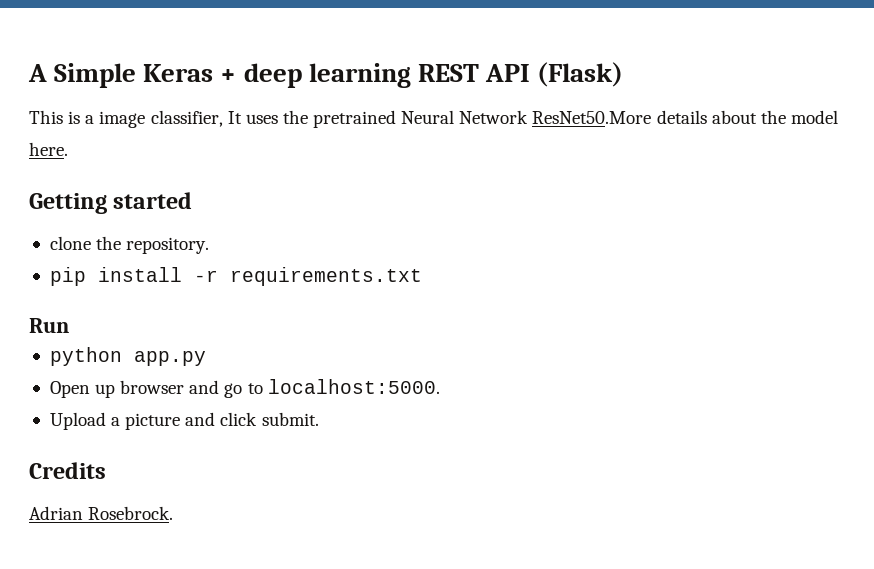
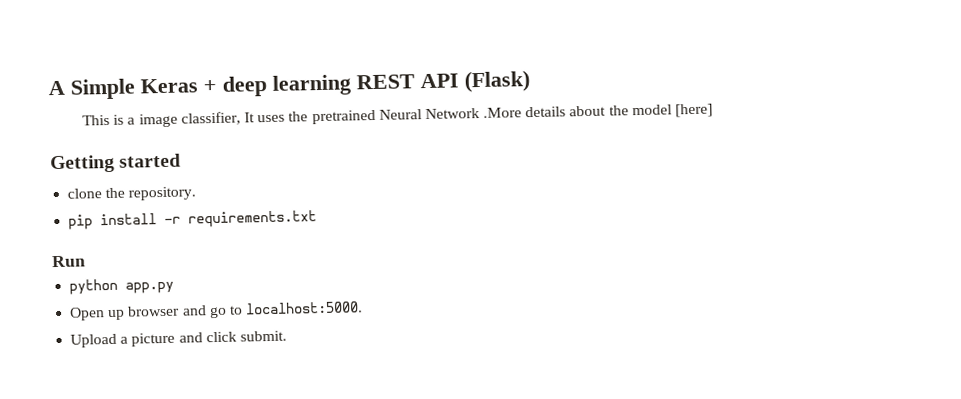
- This is a image classifier, It uses the pretrained Neural Network ResNet50.More details about the model here.
+ This is a image classifier, It uses the pretrained Neural Network .More details about the model [here]
- Credits
- Adrian Rosebrock.

